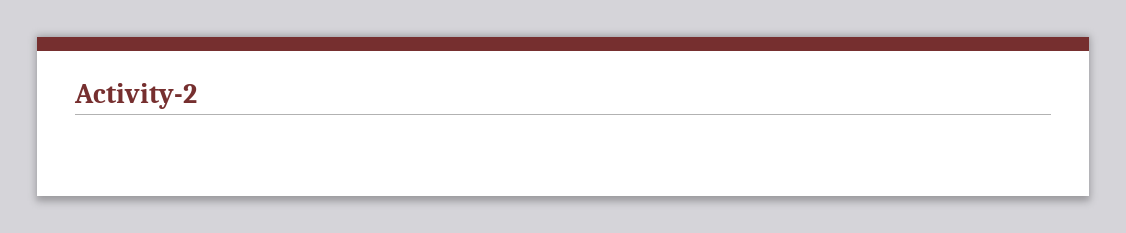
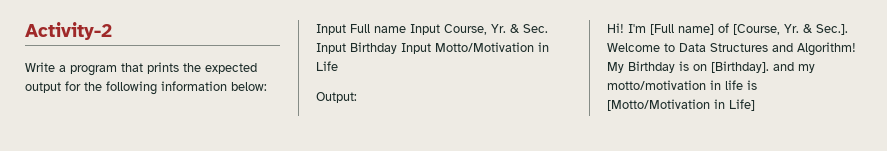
+ Write a program that prints the expected output for the following information below: Input Full name Input Course, Yr. & Sec. Input Birthday Input Motto/Motivation in Life
+ Output:
+ Hi! I'm [Full name] of [Course, Yr. & Sec.]. Welcome to Data Structures and Algorithm! My Birthday is on [Birthday]. and my motto/motivation in life is [Motto/Motivation in Life]

